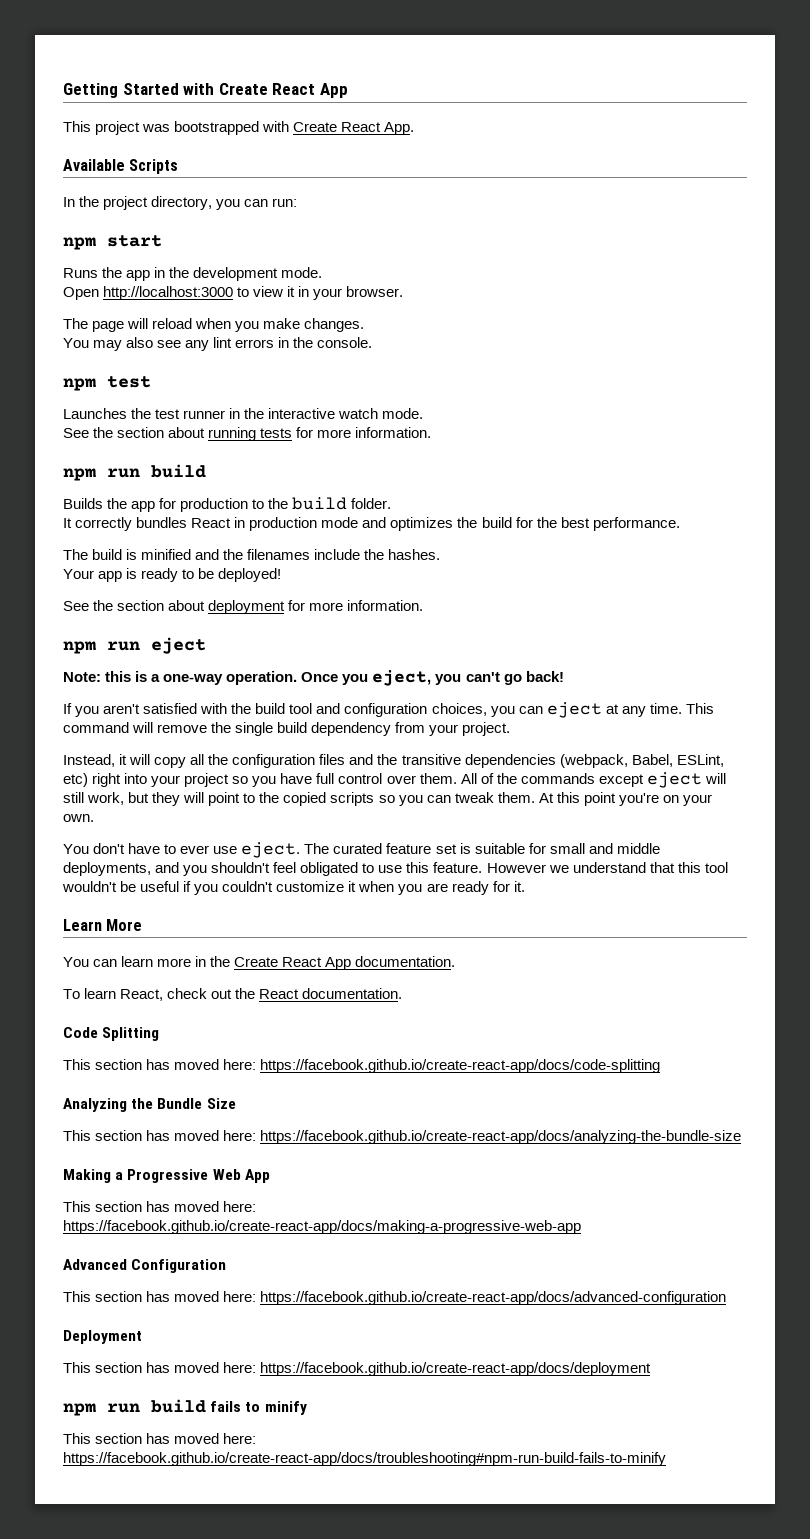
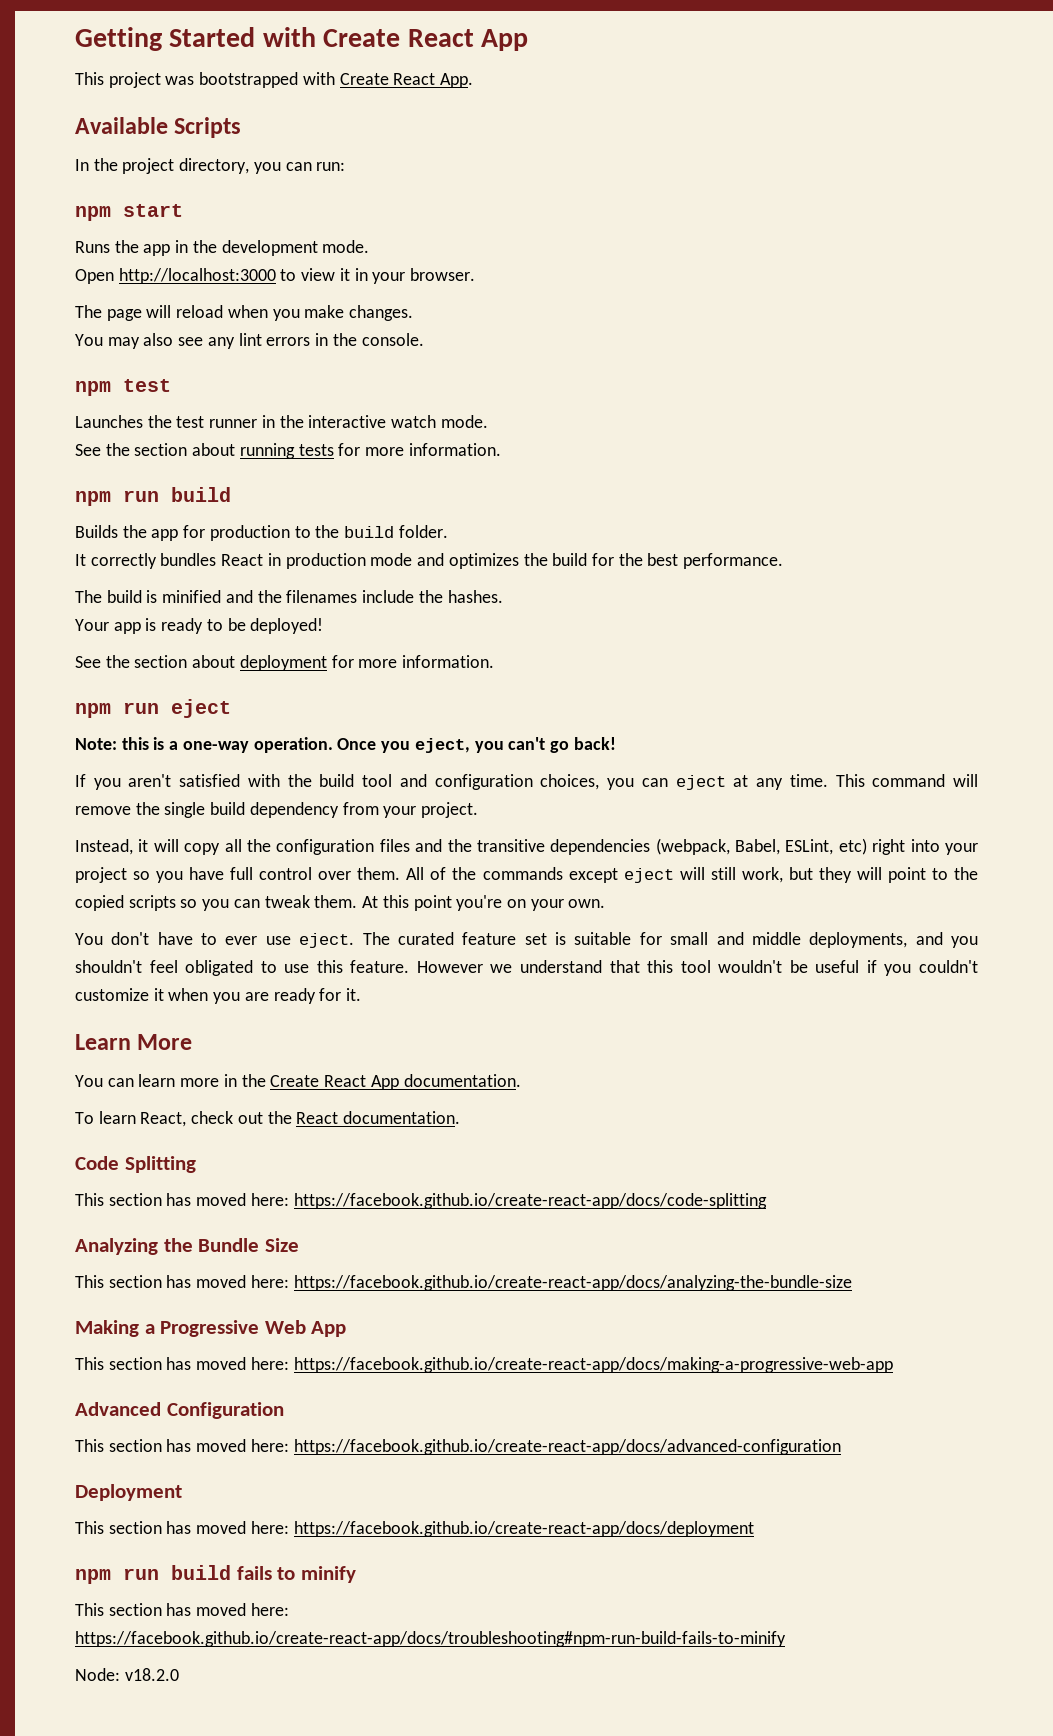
+ Node: v18.2.0

